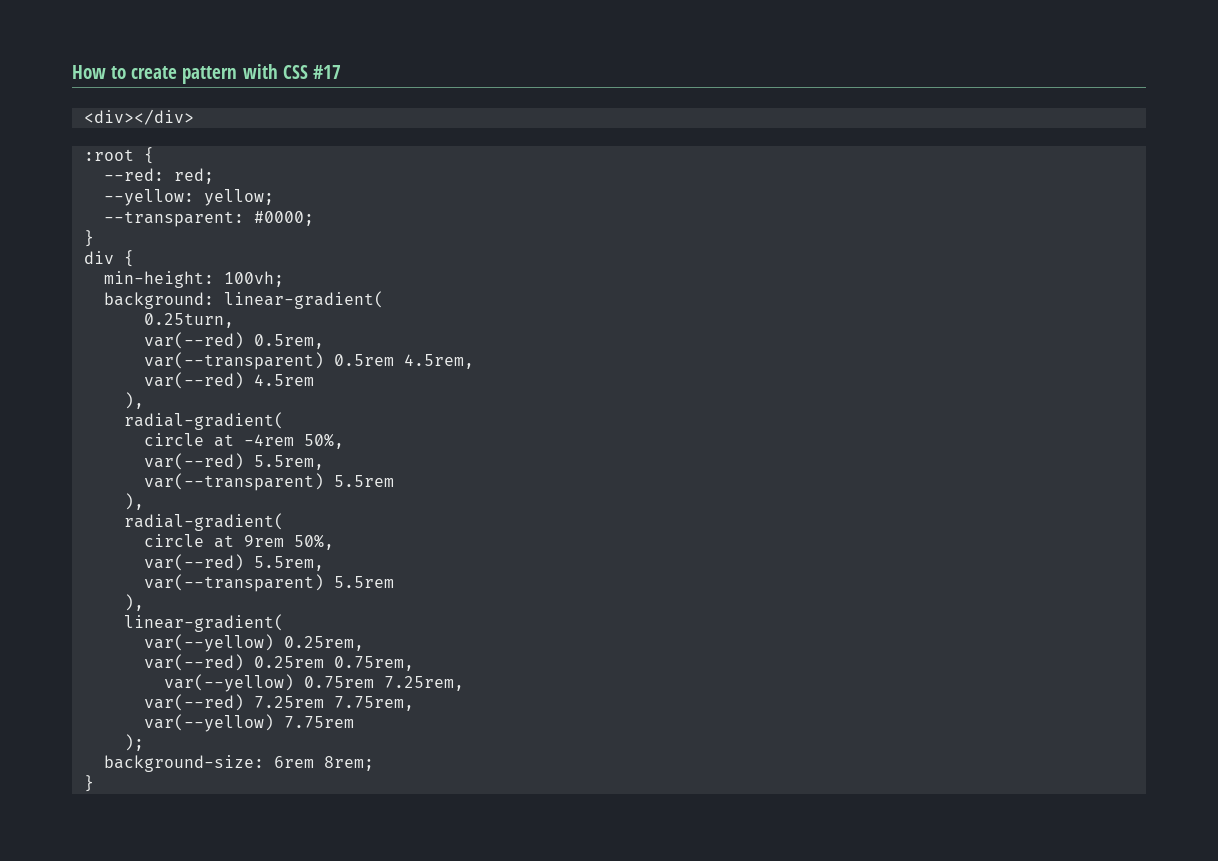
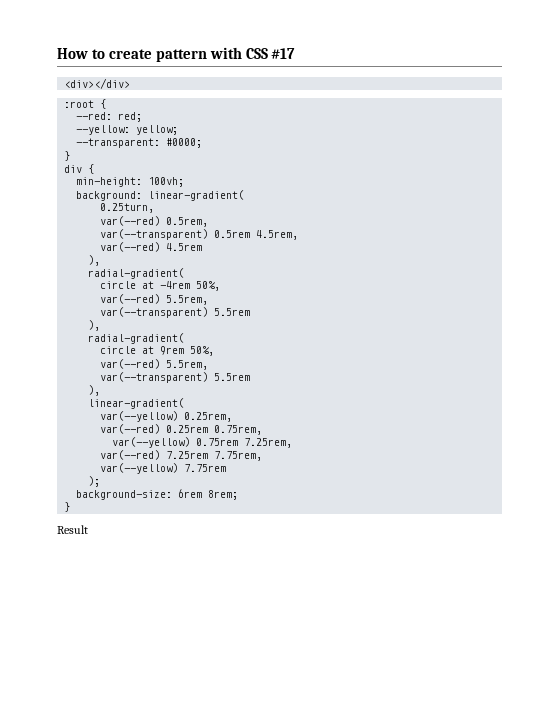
+ Result

